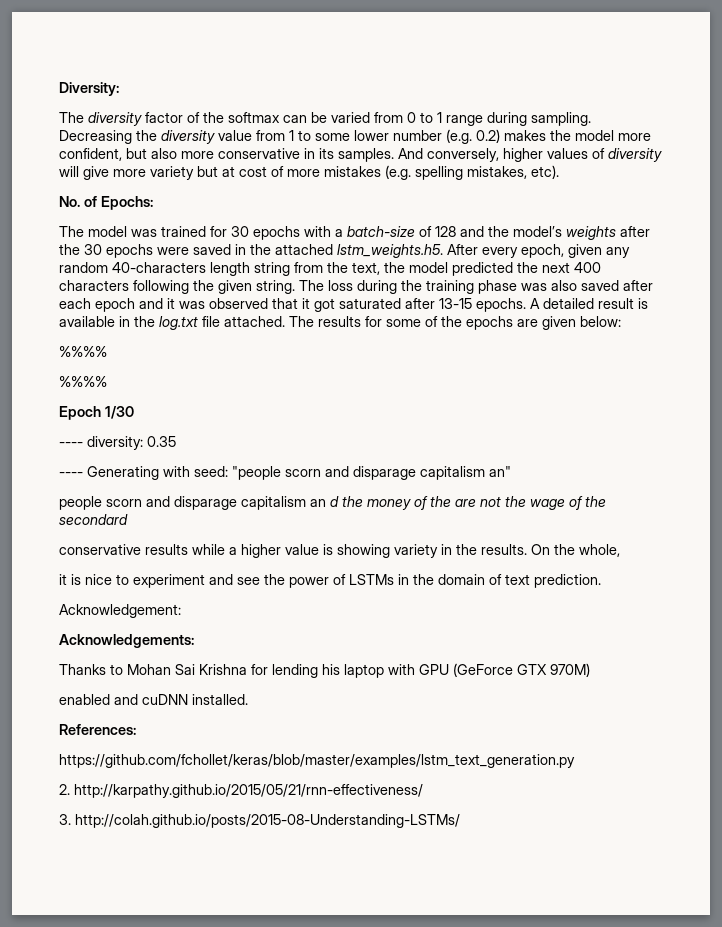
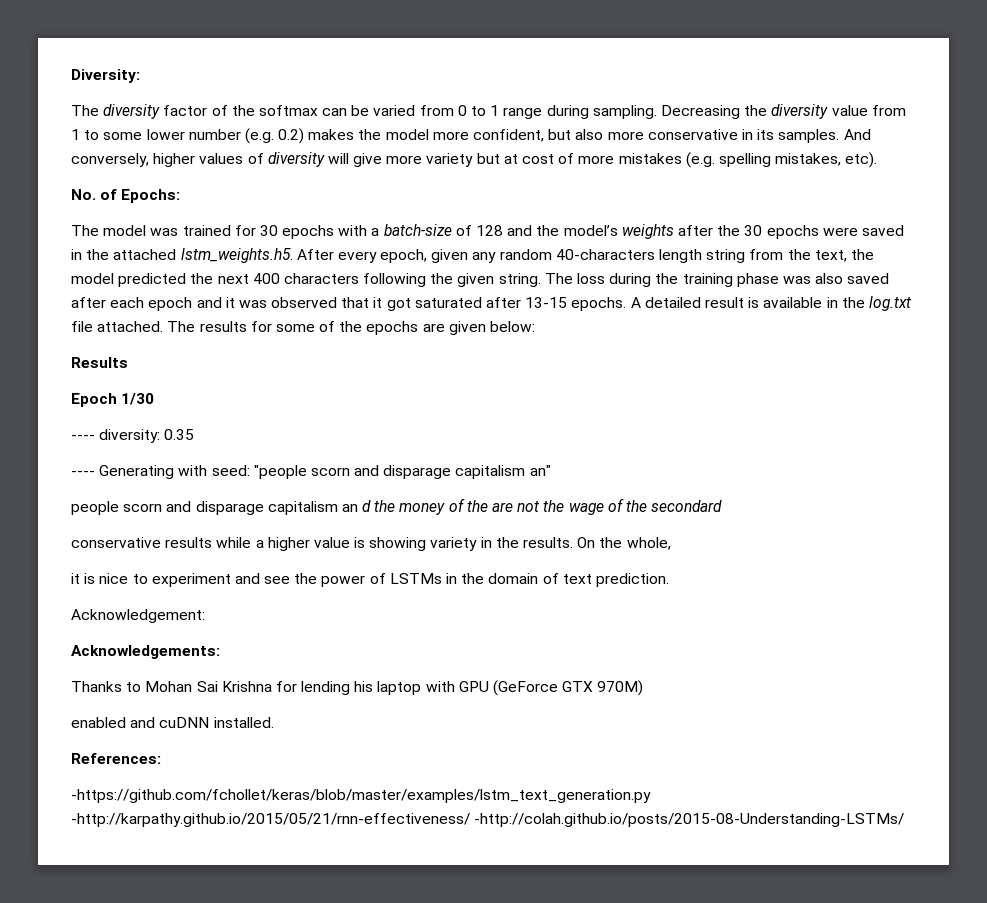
  The results for some of the epochs are given below:
- %%%%
- %%%%
+ Results
- https://github.com/fchollet/keras/blob/master/examples/lstm_text_generation.py
- 2. http://karpathy.github.io/2015/05/21/rnn-effectiveness/
- 3. http://colah.github.io/posts/2015-08-Understanding-LSTMs/
+ -https://github.com/fchollet/keras/blob/master/examples/lstm_text_generation.py -http://karpathy.github.io/2015/05/21/rnn-effectiveness/ -http://colah.github.io/posts/2015-08-Understanding-LSTMs/

